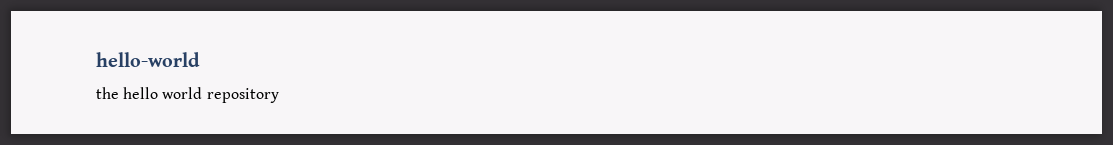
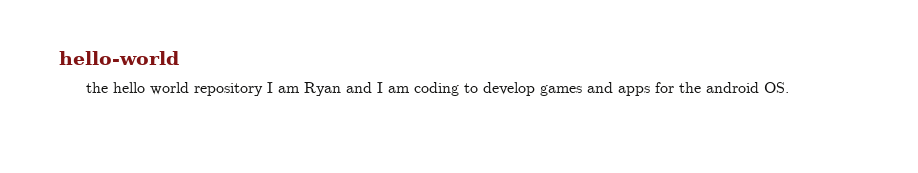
- the hello world repository
+ the hello world repository I am Ryan and I am coding to develop games and apps for the android OS.

